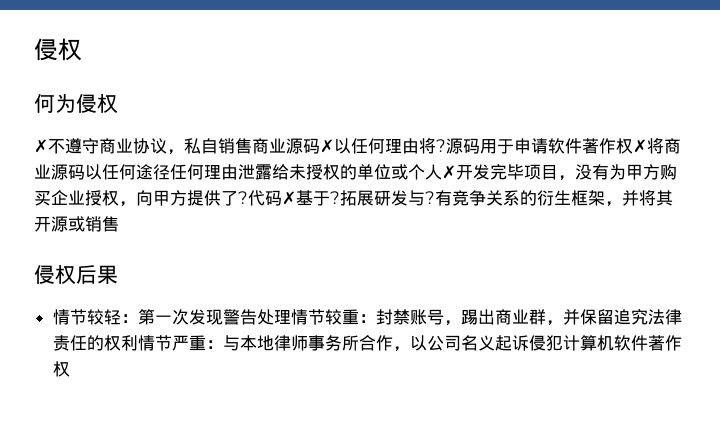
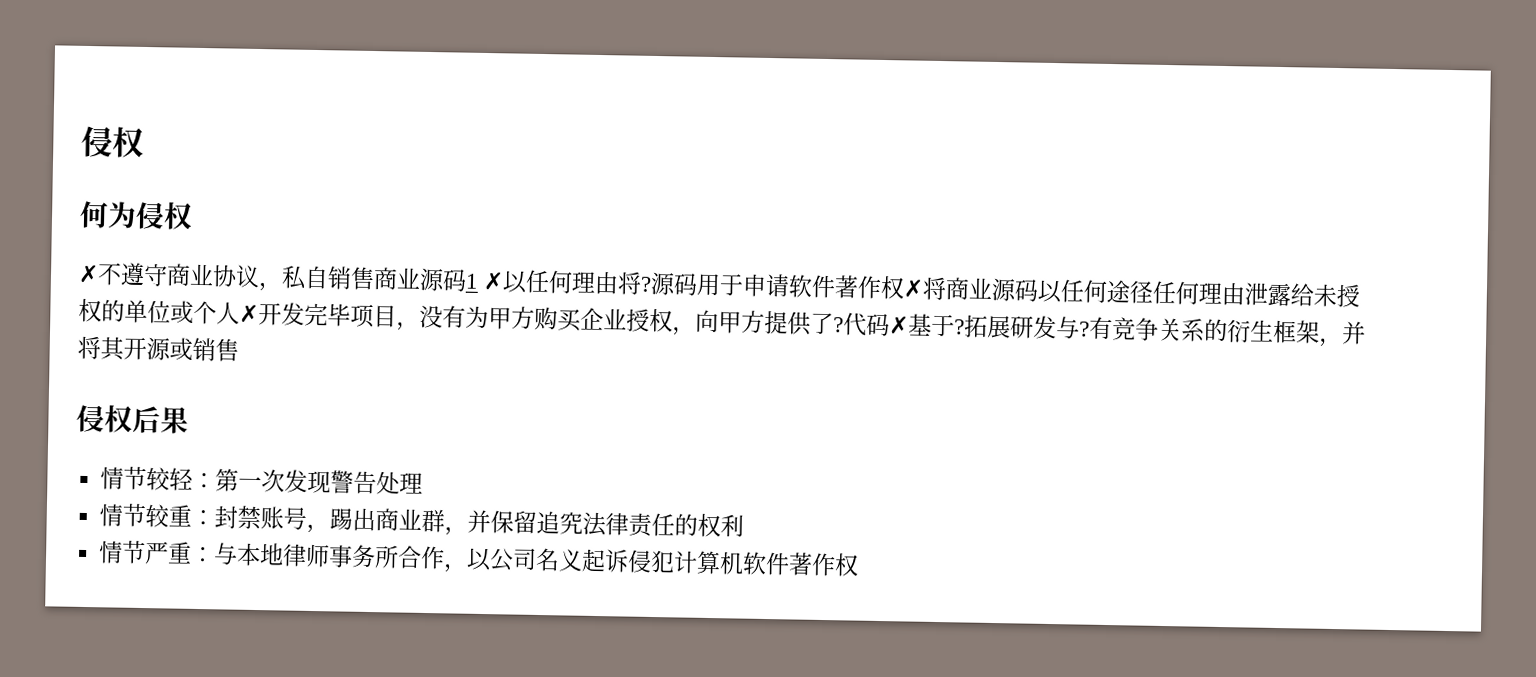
- ✗不遵守商业协议，私自销售商业源码✗以任何理由将?
+ ✗不遵守商业协议，私自销售商业源码1 ✗以任何理由将?
- 情节较轻：第一次发现警告处理情节较重：封禁账号，踢出商业群，并保留追究法律责任的权利情节严重：与本地律师事务所合作，以公司名义起诉侵犯计算机软件著作权
+ 情节较轻：第一次发现警告处理
+ 情节较重：封禁账号，踢出商业群，并保留追究法律责任的权利
+ 情节严重：与本地律师事务所合作，以公司名义起诉侵犯计算机软件著作权

